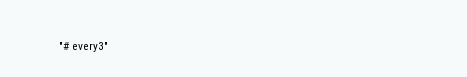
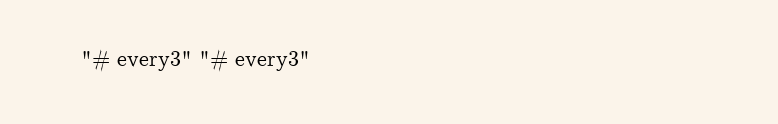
- "# every3"
+ "# every3" "# every3"

